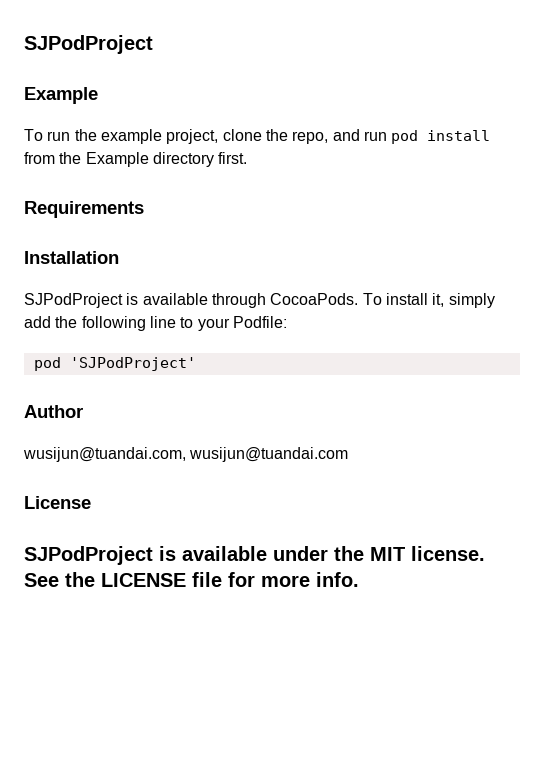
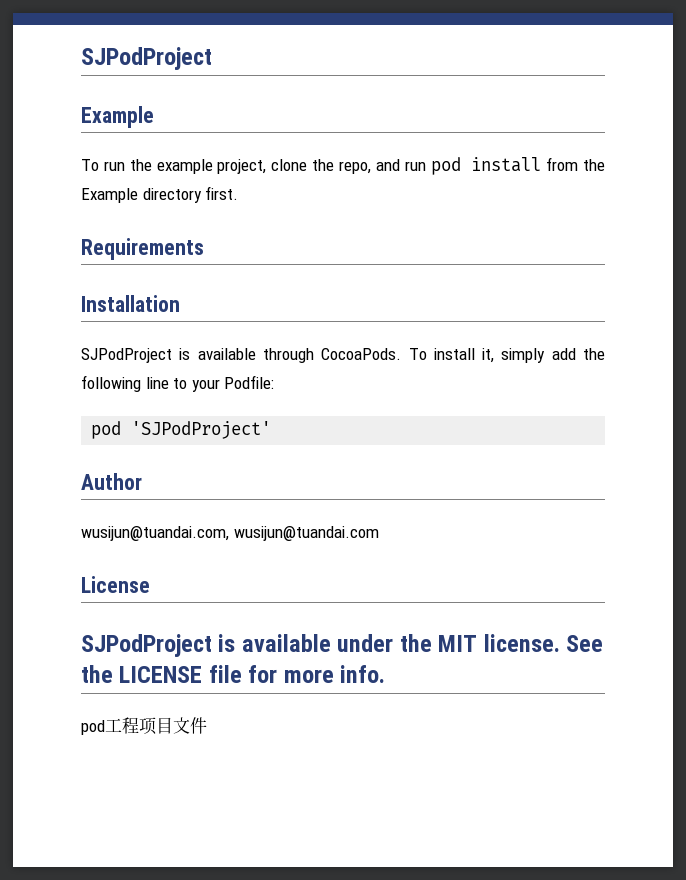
+ pod工程项目文件

